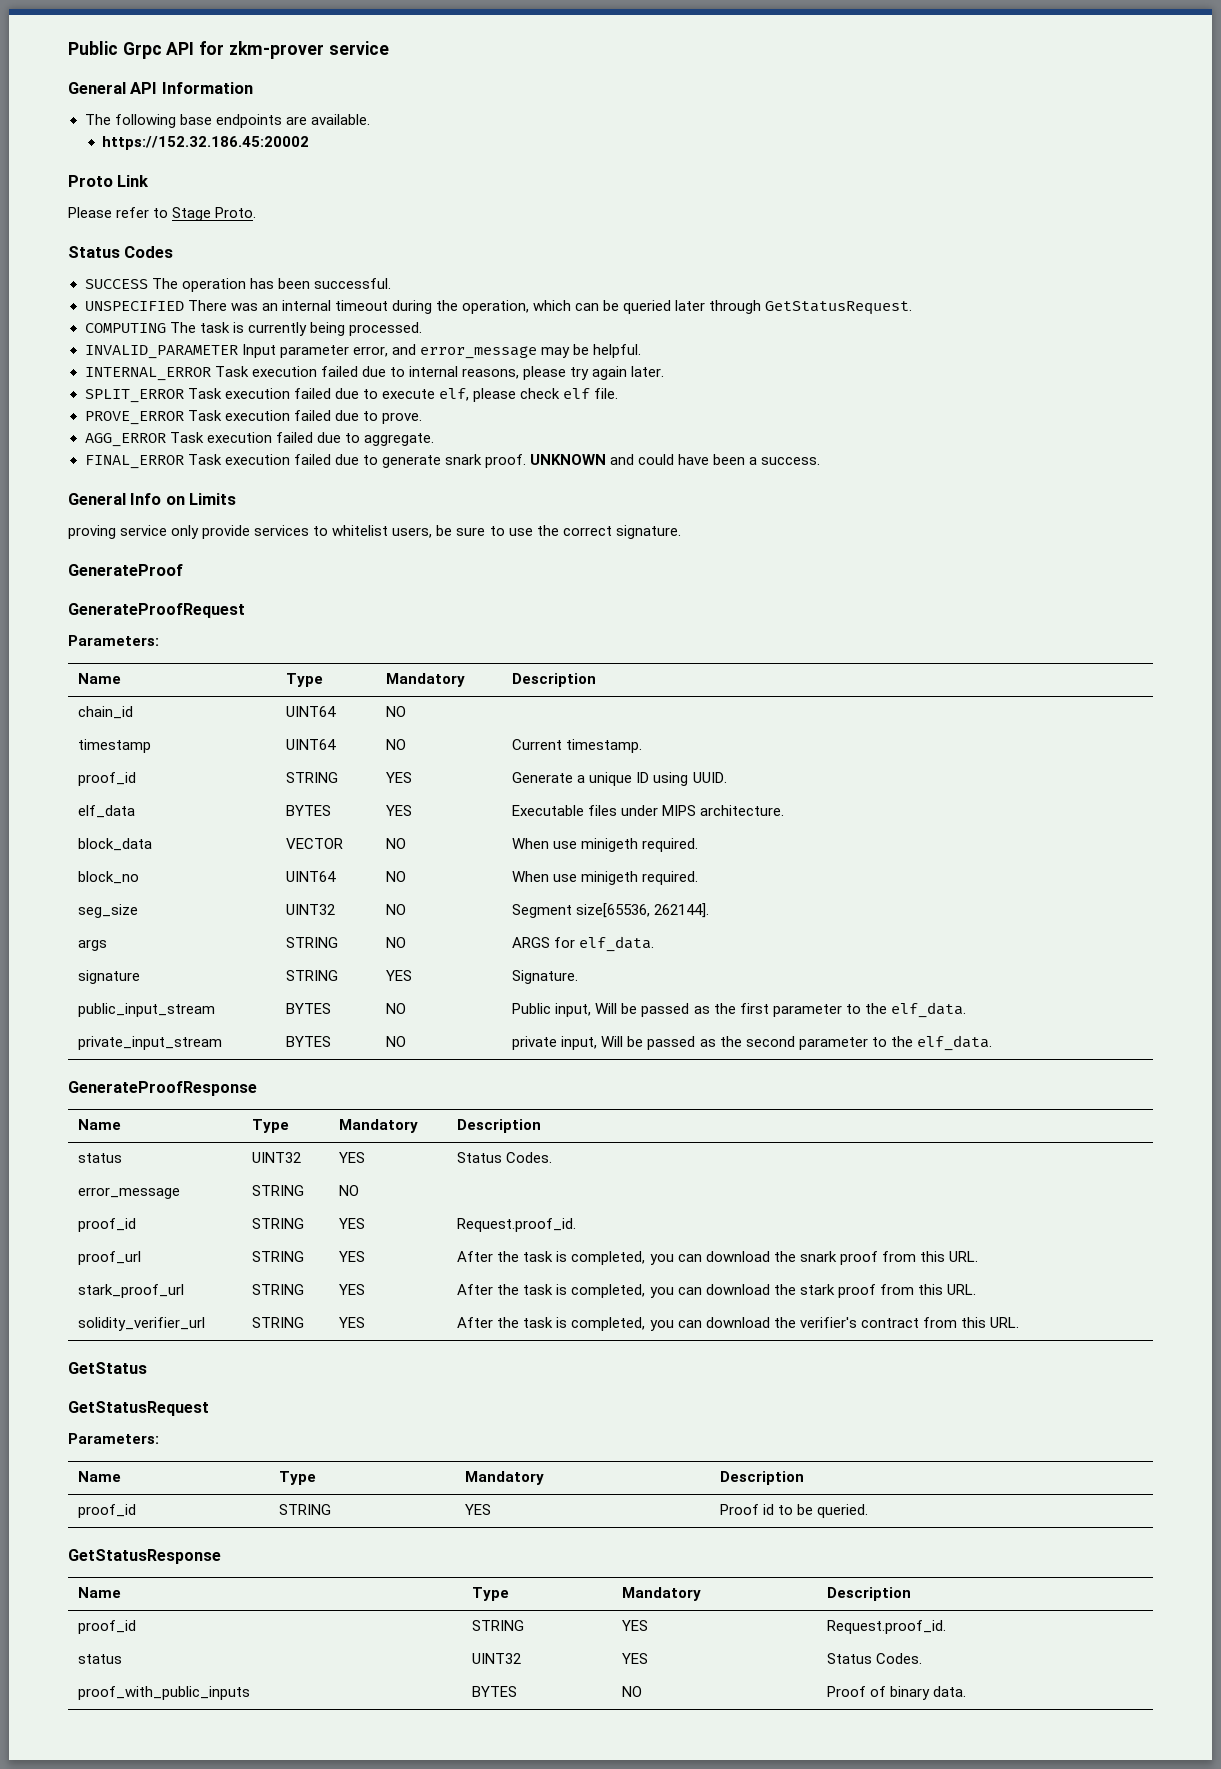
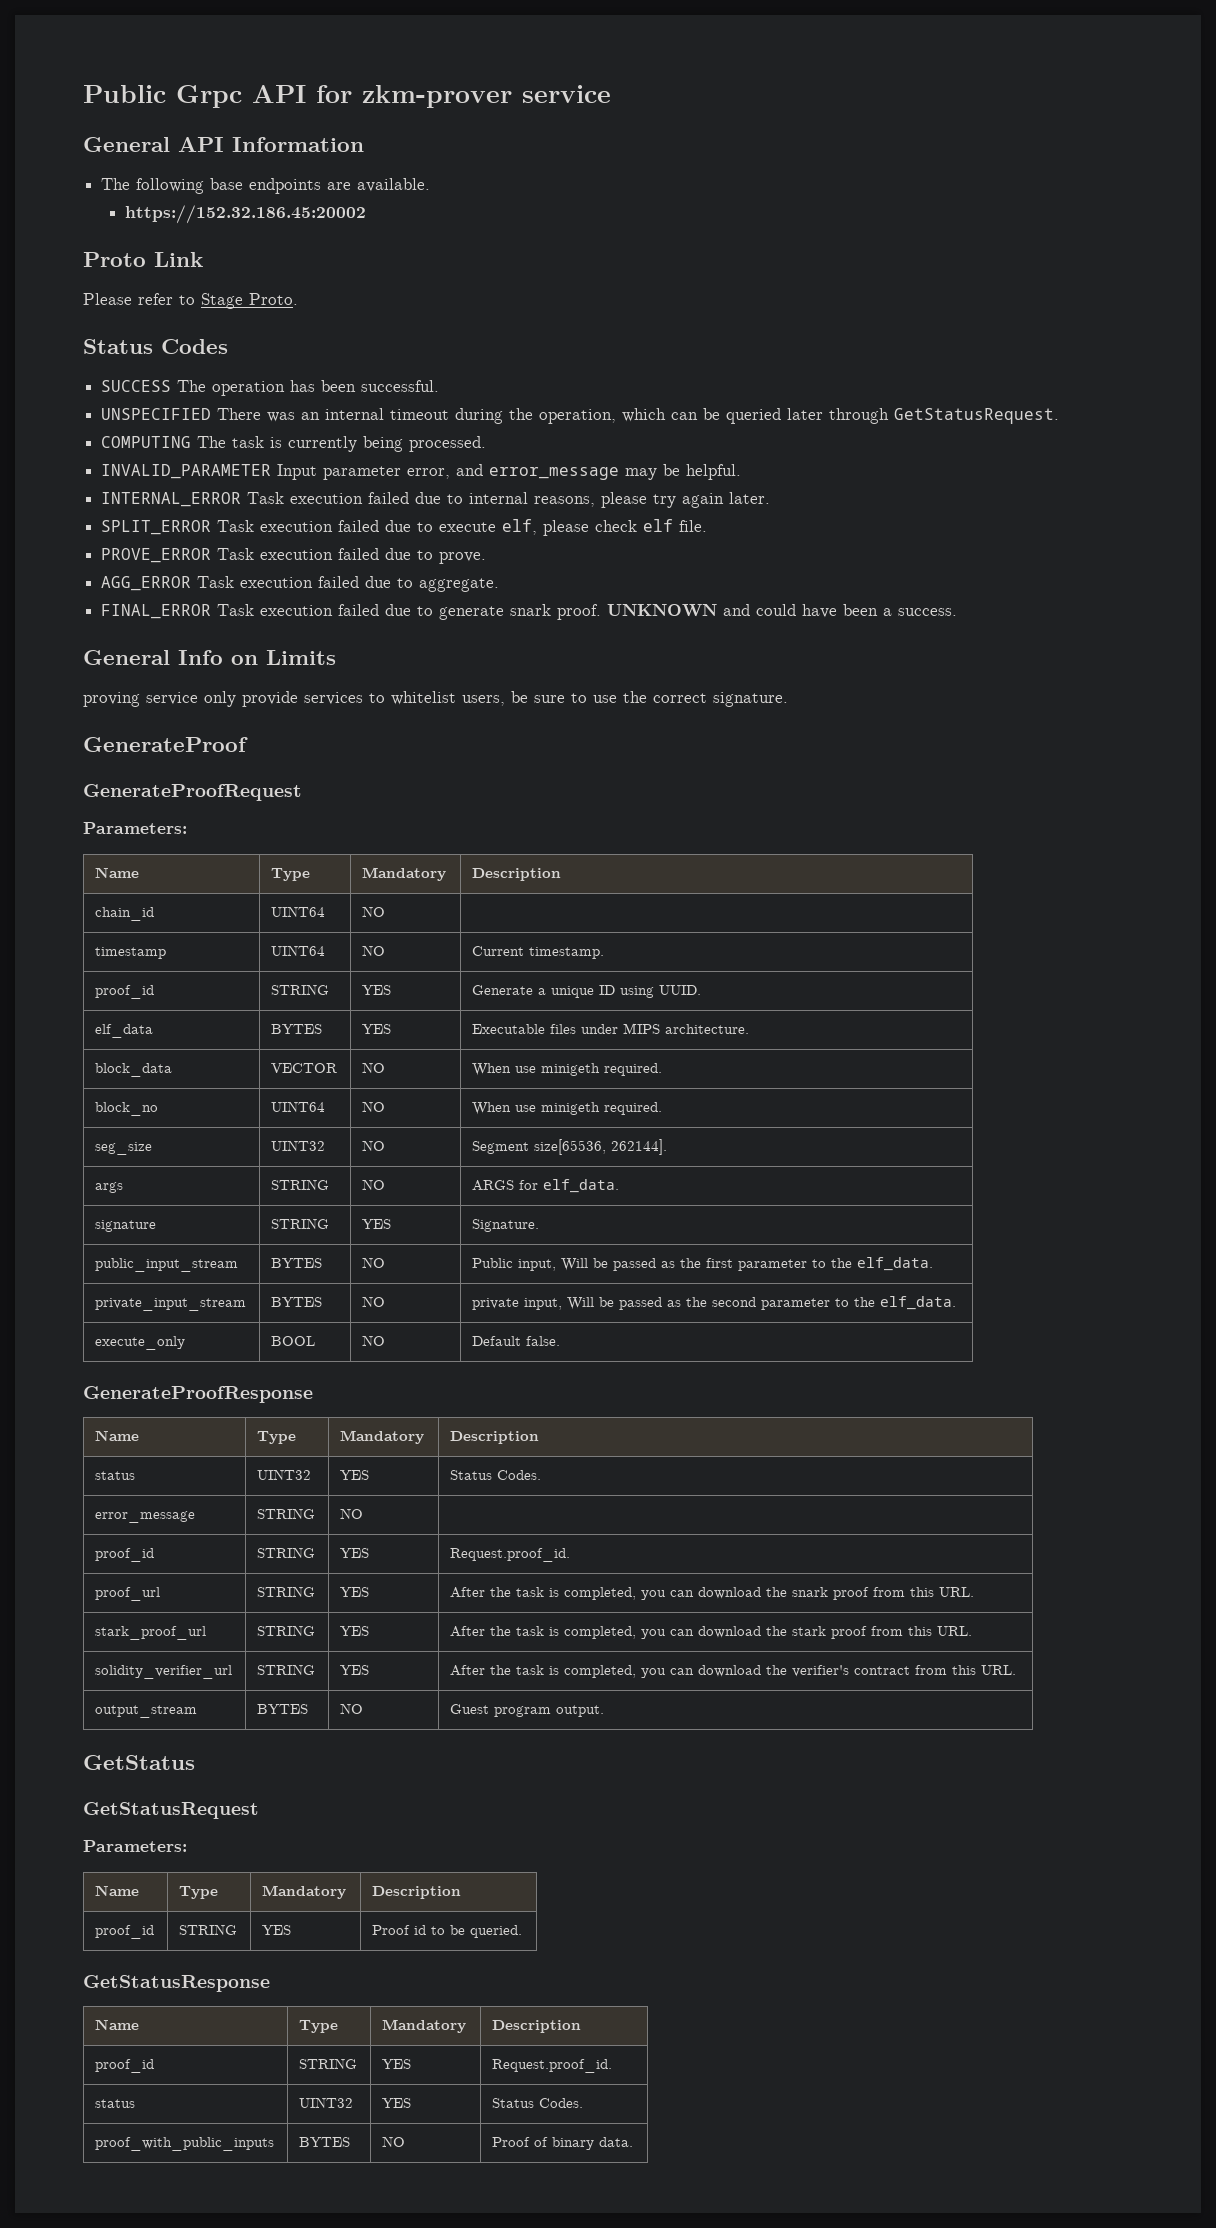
+ execute_only | BOOL | NO | Default false.
+ output_stream | BYTES | NO | Guest program output.

